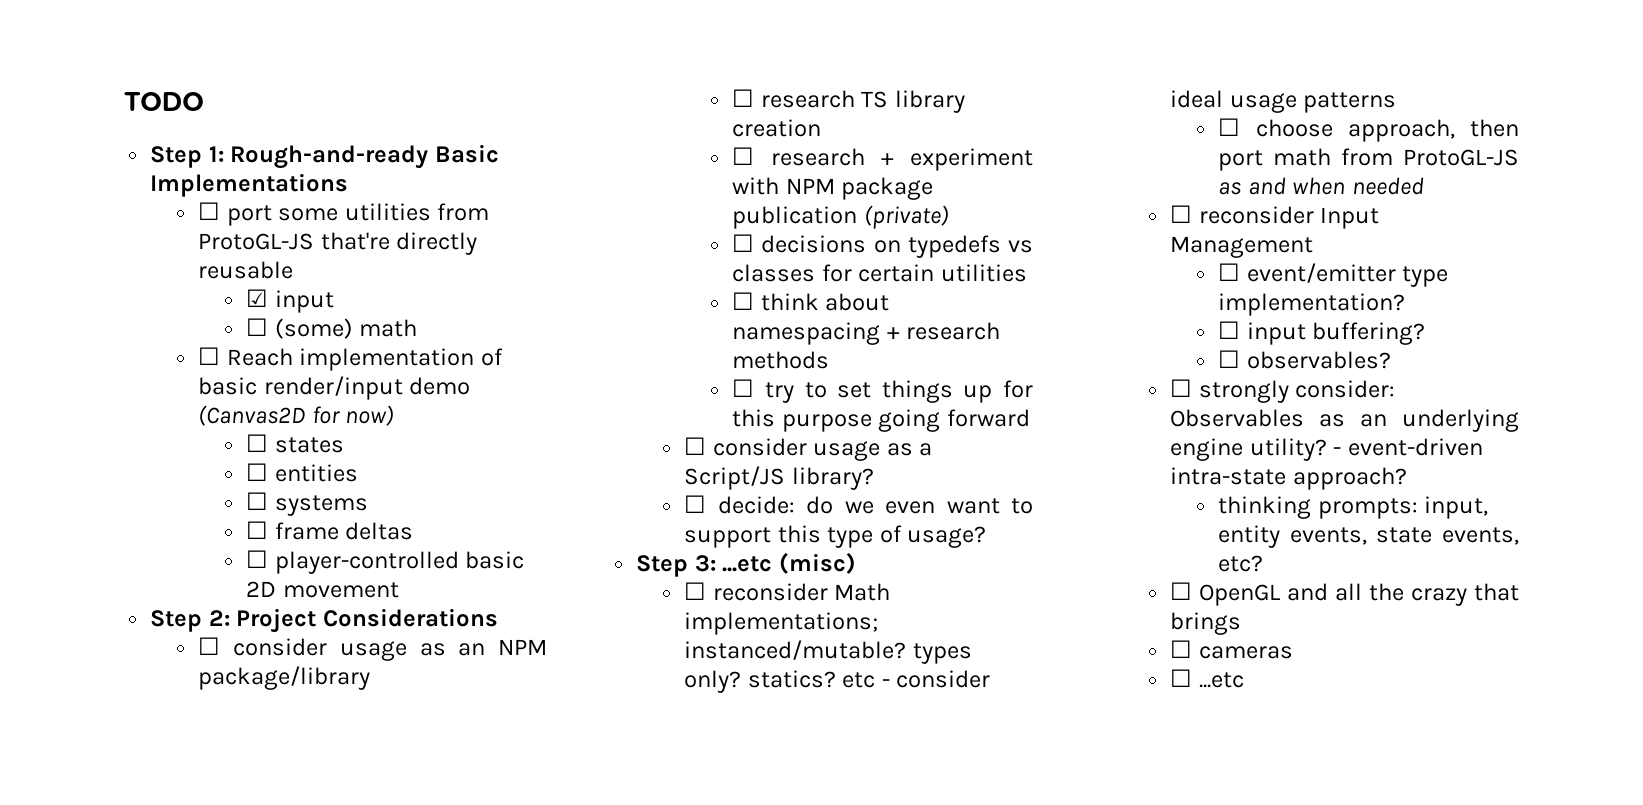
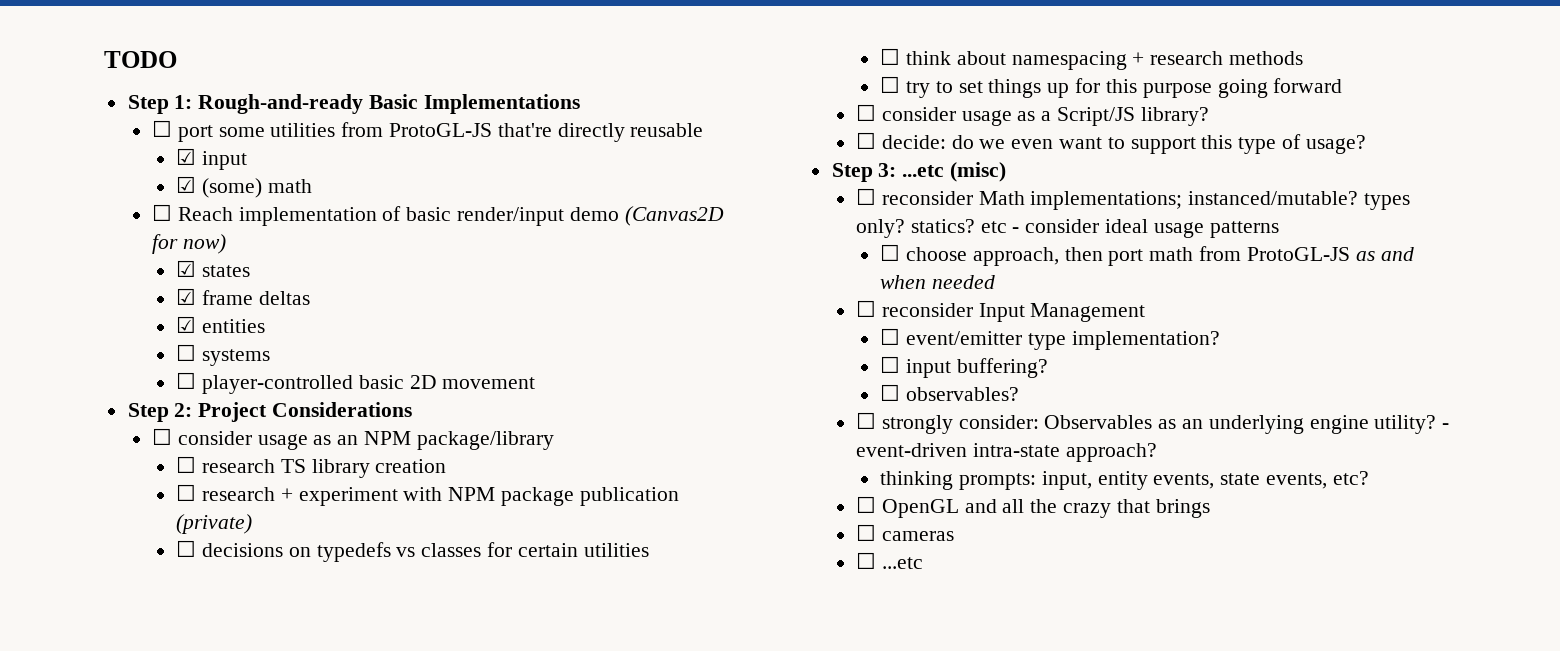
- ☐ (some) math
+ ☑ (some) math
- ☐ states
+ ☑ states
- ☐ entities
+ ☑ frame deltas
+ ☑ entities
- ☐ frame deltas

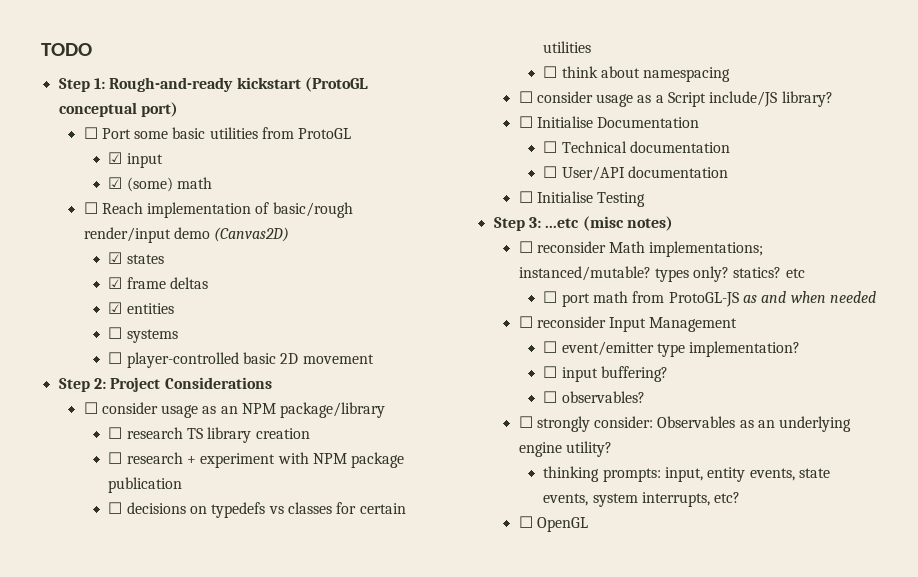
- Step 1: Rough-and-ready Basic Implementations
- ☐ port some utilities from ProtoGL-JS that're directly reusable
+ Step 1: Rough-and-ready kickstart (ProtoGL conceptual port)
+ ☐ Port some basic utilities from ProtoGL
- ☐ Reach implementation of basic render/input demo (Canvas2D for now)
+ ☐ Reach implementation of basic/rough render/input demo (Canvas2D)
- ☐ research + experiment with NPM package publication (private)
+ ☐ research + experiment with NPM package publication
- ☐ think about namespacing + research methods
- ☐ try to set things up for this purpose going forward
+ ☐ think about namespacing
- ☐ consider usage as a Script/JS library?
+ ☐ consider usage as a Script include/JS library?
- ☐ decide: do we even want to support this type of usage?
+ ☐ Initialise Documentation
+ ☐ Technical documentation
+ ☐ User/API documentation
+ ☐ Initialise Testing
- Step 3: ...etc (misc)
+ Step 3: ...etc (misc notes)
- ☐ reconsider Math implementations; instanced/mutable? types only? statics? etc - consider ideal usage patterns
- ☐ choose approach, then port math from ProtoGL-JS as and when needed
+ ☐ reconsider Math implementations; instanced/mutable? types only? statics? etc
+ ☐ port math from ProtoGL-JS as and when needed
- - event-driven intra-state approach?
- thinking prompts: input, entity events, state events, etc?
+ thinking prompts: input, entity events, state events, system interrupts, etc?
- ☐ OpenGL and all the crazy that brings
- ☐ cameras
- ☐ ...etc
+ ☐ OpenGL

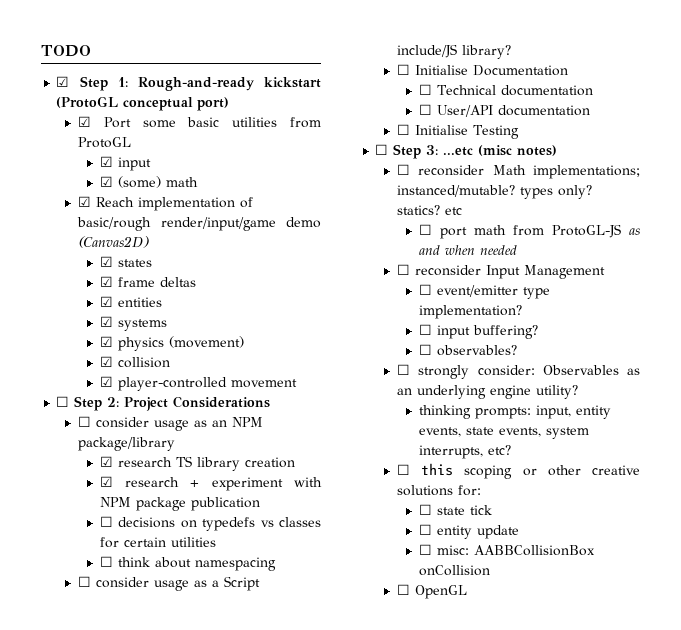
- Step 1: Rough-and-ready kickstart (ProtoGL conceptual port)
+ ☑ Step 1: Rough-and-ready kickstart (ProtoGL conceptual port)
- ☐ Port some basic utilities from ProtoGL
+ ☑ Port some basic utilities from ProtoGL
- ☐ Reach implementation of basic/rough render/input demo (Canvas2D)
+ ☑ Reach implementation of basic/rough render/input/game demo (Canvas2D)
- ☐ systems
+ ☑ systems
- ☐ player-controlled basic 2D movement
+ ☑ physics (movement)
+ ☑ collision
+ ☑ player-controlled movement
- Step 2: Project Considerations
+ ☐ Step 2: Project Considerations
- ☐ research TS library creation
+ ☑ research TS library creation
- ☐ research + experiment with NPM package publication
+ ☑ research + experiment with NPM package publication
- Step 3: ...etc (misc notes)
+ ☐ Step 3: ...etc (misc notes)
+ ☐ this scoping or other creative solutions for:
+ ☐ state tick
+ ☐ entity update
+ ☐ misc: AABBCollisionBox onCollision

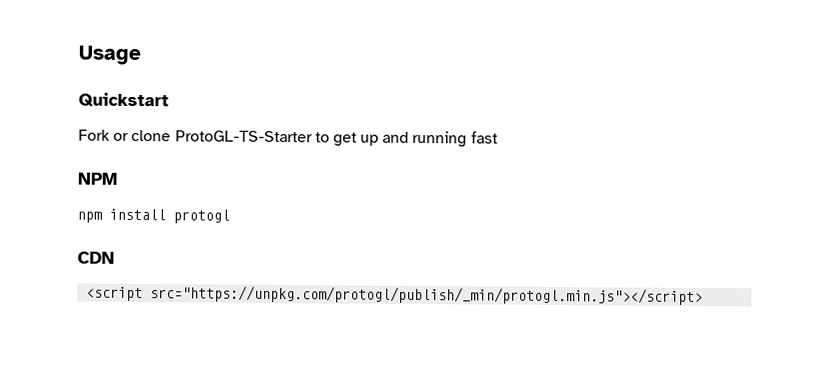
- TODO
- ☑ Step 1: Rough-and-ready kickstart (ProtoGL conceptual port)
- ☑ Port some basic utilities from ProtoGL
- ☑ input
- ☑ (some) math
- ☑ Reach implementation of basic/rough render/input/game demo (Canvas2D)
- ☑ states
- ☑ frame deltas
- ☑ entities
- ☑ systems
- ☑ physics (movement)
- ☑ collision
- ☑ player-controlled movement
- ☐ Step 2: Project Considerations
- ☐ consider usage as an NPM package/library
- ☑ research TS library creation
- ☑ research + experiment with NPM package publication
- ☐ decisions on typedefs vs classes for certain utilities
- ☐ think about namespacing
- ☐ consider usage as a Script include/JS library?
- ☐ Initialise Documentation
- ☐ Technical documentation
- ☐ User/API documentation
- ☐ Initialise Testing
- ☐ Step 3: ...etc (misc notes)
- ☐ reconsider Math implementations; instanced/mutable? types only? statics? etc
- ☐ port math from ProtoGL-JS as and when needed
- ☐ reconsider Input Management
- ☐ event/emitter type implementation?
- ☐ input buffering?
- ☐ observables?
- ☐ strongly consider: Observables as an underlying engine utility?
- thinking prompts: input, entity events, state events, system interrupts, etc?
- ☐ this scoping or other creative solutions for:
- ☐ state tick
- ☐ entity update
- ☐ misc: AABBCollisionBox onCollision
- ☐ OpenGL
+ Usage
+ Quickstart
+ Fork or clone ProtoGL-TS-Starter to get up and running fast
+ NPM
+ npm install protogl
+ CDN
+ <script src="https://unpkg.com/protogl/publish/_min/protogl.min.js"></script>

